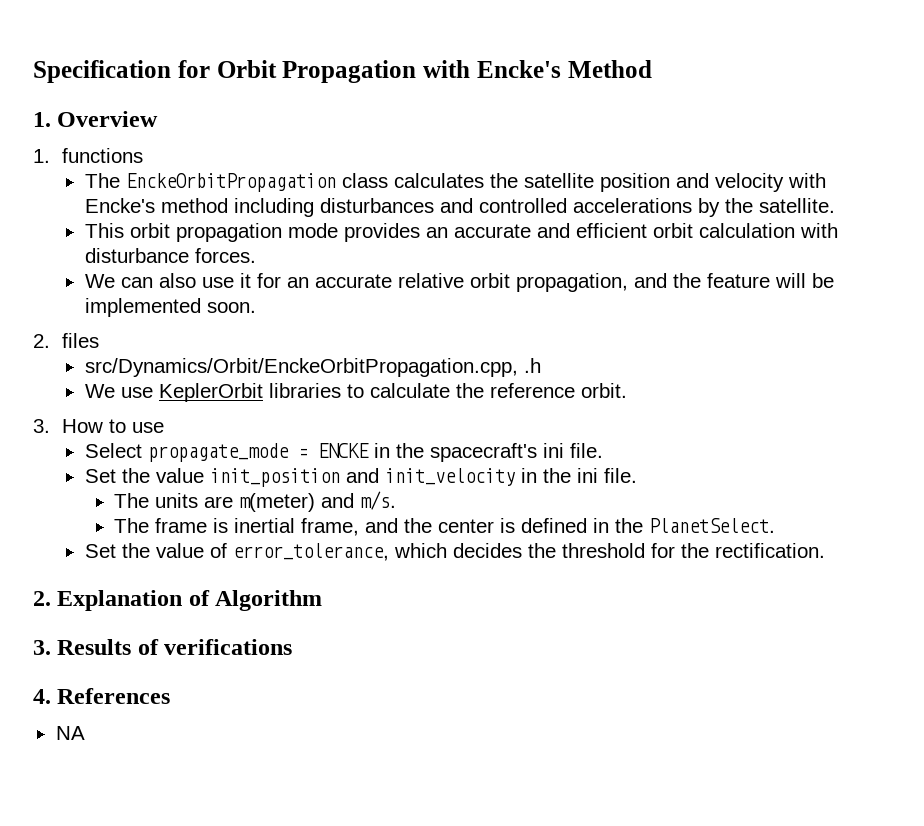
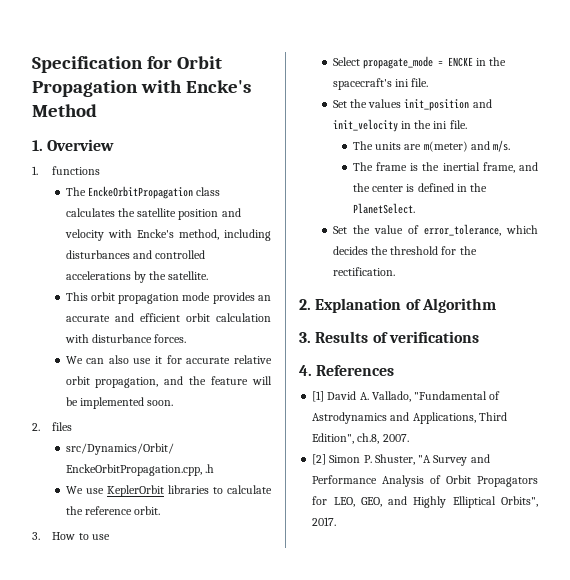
- The EnckeOrbitPropagation class calculates the satellite position and velocity with Encke's method including disturbances and controlled accelerations by the satellite.
+ The EnckeOrbitPropagation class calculates the satellite position and velocity with Encke's method, including disturbances and controlled accelerations by the satellite.
- We can also use it for an accurate relative orbit propagation, and the feature will be implemented soon.
+ We can also use it for accurate relative orbit propagation, and the feature will be implemented soon.
- Set the value init_position and init_velocity in the ini file.
+ Set the values init_position and init_velocity in the ini file.
- The frame is inertial frame, and the center is defined in the PlanetSelect.
+ The frame is the inertial frame, and the center is defined in the PlanetSelect.
- NA
+ [1] David A. Vallado, "Fundamental of Astrodynamics and Applications, Third Edition", ch.8, 2007.
+ [2] Simon P. Shuster, "A Survey and Performance Analysis of Orbit Propagators for LEO, GEO, and Highly Elliptical Orbits", 2017.

